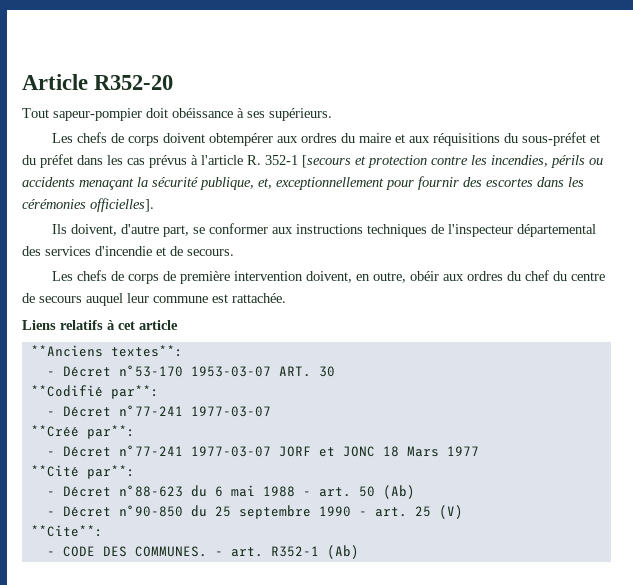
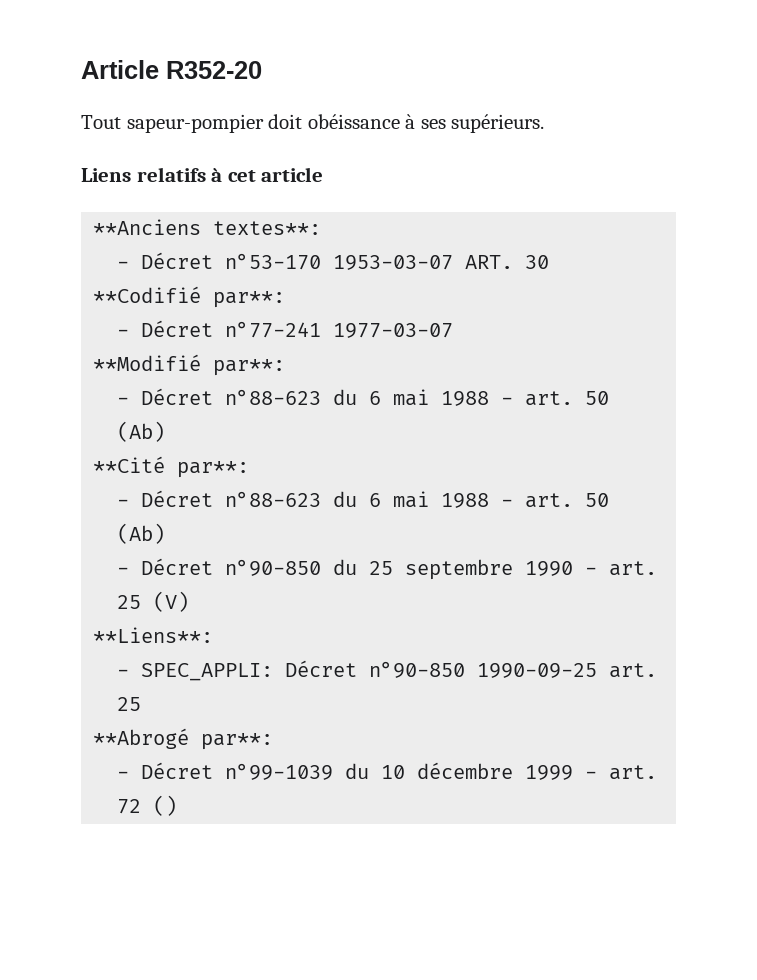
- Les chefs de corps doivent obtempérer aux ordres du maire et aux réquisitions du sous-préfet et du préfet dans les cas prévus à l'article R. 352-1 [secours et protection contre les incendies, périls ou accidents menaçant la sécurité publique, et, exceptionnellement pour fournir des escortes dans les cérémonies officielles].
- Ils doivent, d'autre part, se conformer aux instructions techniques de l'inspecteur départemental des services d'incendie et de secours.
- Les chefs de corps de première intervention doivent, en outre, obéir aux ordres du chef du centre de secours auquel leur commune est rattachée.
- **Créé par**:
- - Décret n°77-241 1977-03-07 JORF et JONC 18 Mars 1977
+ **Modifié par**:
+ - Décret n°88-623 du 6 mai 1988 - art. 50 (Ab)
- **Cite**:
- - CODE DES COMMUNES. - art. R352-1 (Ab)
+ **Liens**:
+ - SPEC_APPLI: Décret n°90-850 1990-09-25 art. 25
+ **Abrogé par**:
+ - Décret n°99-1039 du 10 décembre 1999 - art. 72 ()

